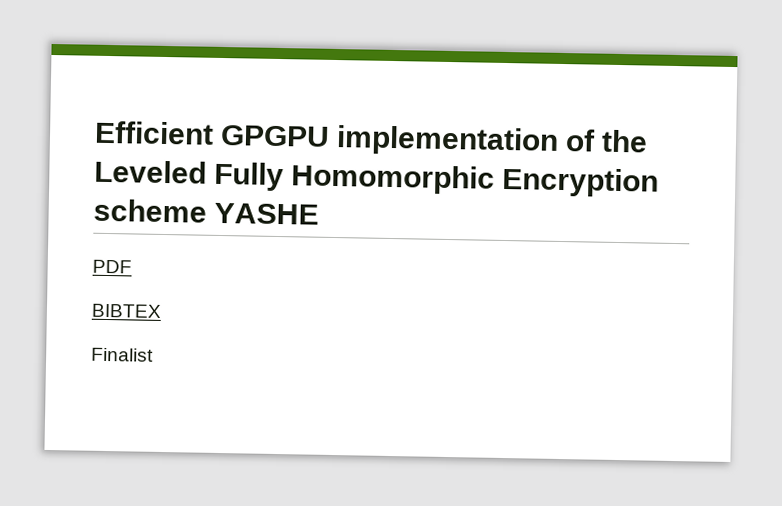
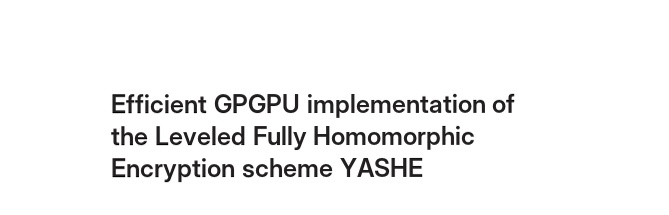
- PDF
- BIBTEX
- Finalist

